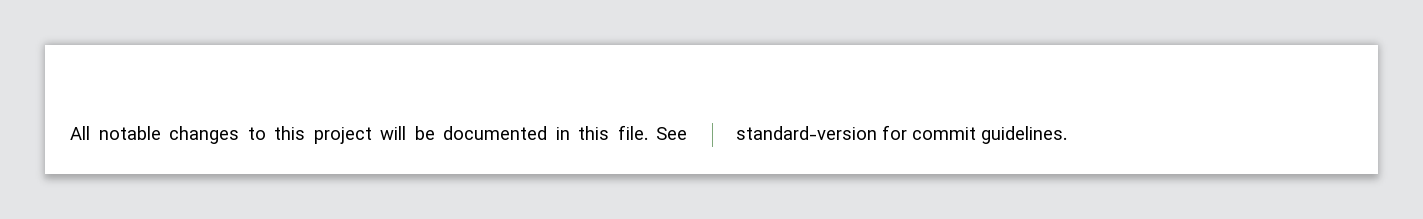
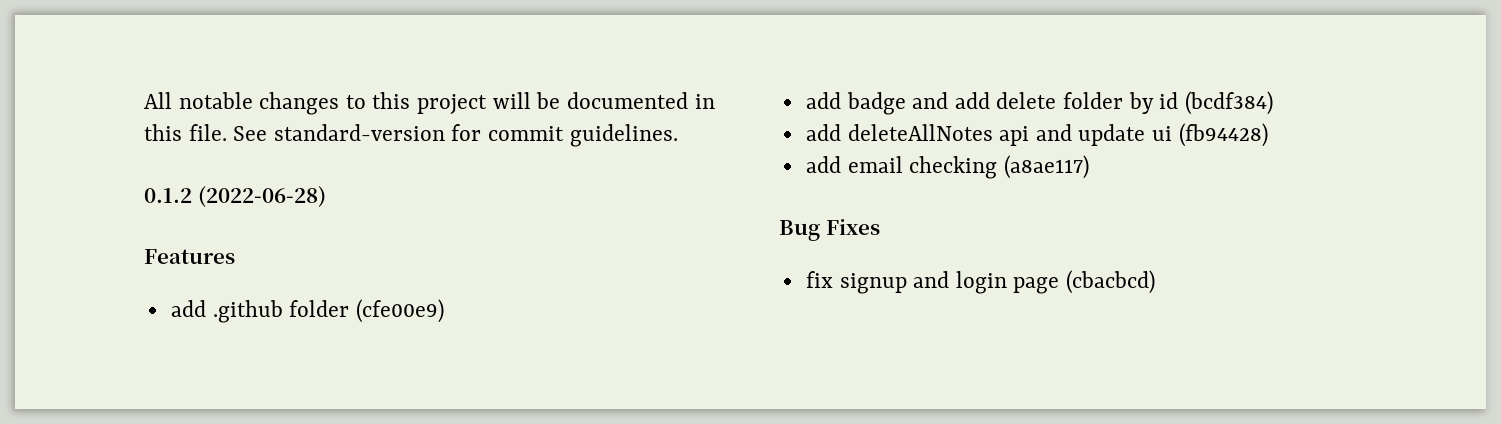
+ 0.1.2 (2022-06-28)
+ Features
+ add .github folder (cfe00e9)
+ add badge and add delete folder by id (bcdf384)
+ add deleteAllNotes api and update ui (fb94428)
+ add email checking (a8ae117)
+ Bug Fixes
+ fix signup and login page (cbacbcd)

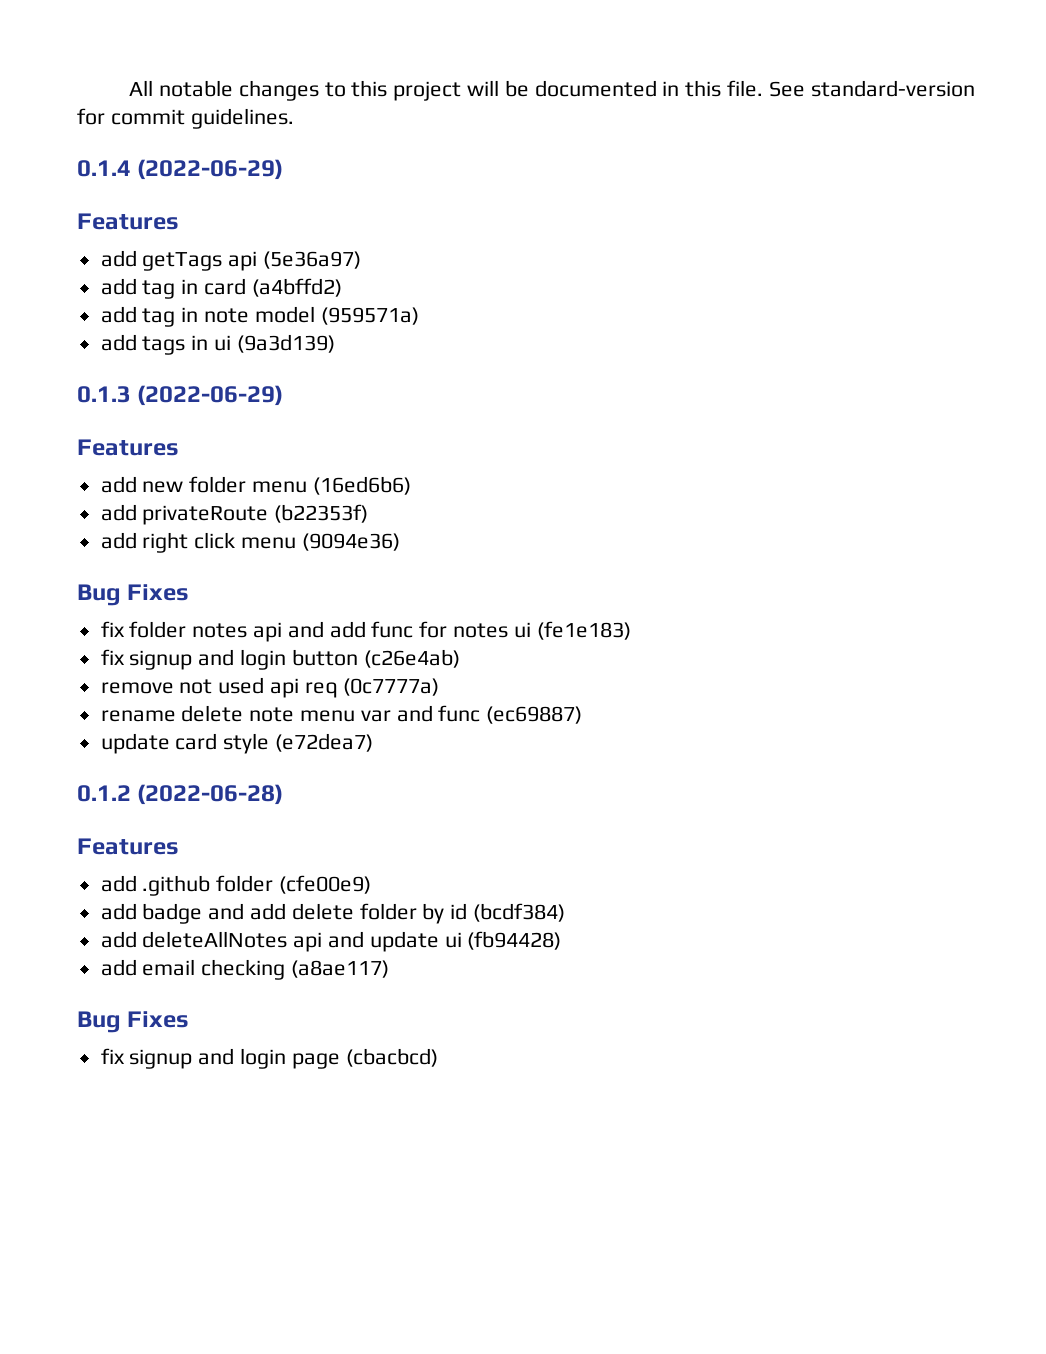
+ 0.1.4 (2022-06-29)
+ Features
+ add getTags api (5e36a97)
+ add tag in card (a4bffd2)
+ add tag in note model (959571a)
+ add tags in ui (9a3d139)
+ 0.1.3 (2022-06-29)
+ Features
+ add new folder menu (16ed6b6)
+ add privateRoute (b22353f)
+ add right click menu (9094e36)
+ Bug Fixes
+ fix folder notes api and add func for notes ui (fe1e183)
+ fix signup and login button (c26e4ab)
+ remove not used api req (0c7777a)
+ rename delete note menu var and func (ec69887)
+ update card style (e72dea7)

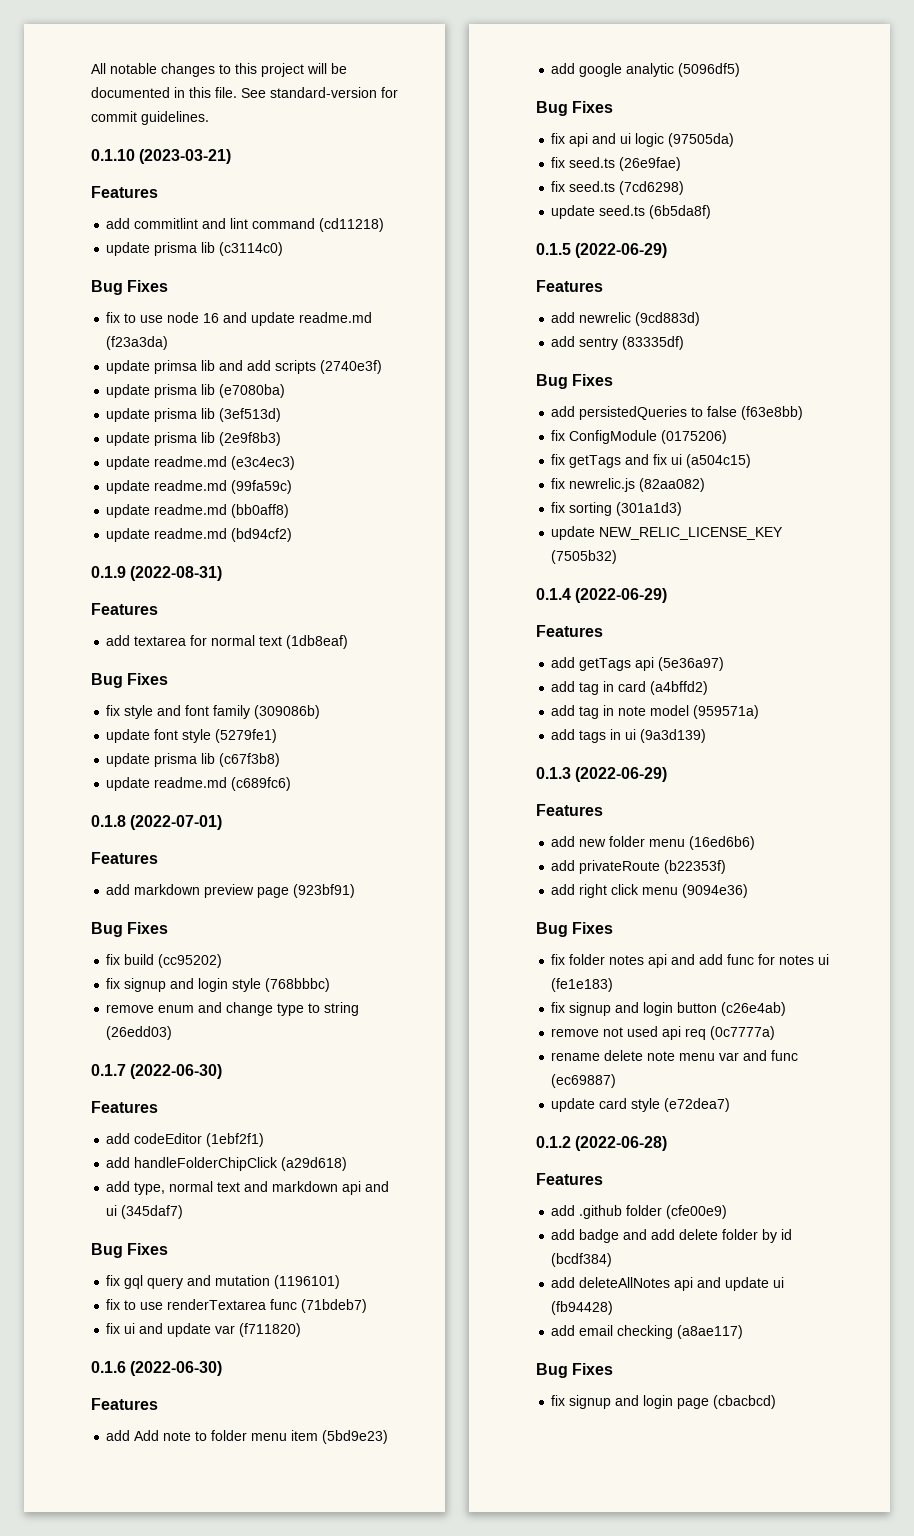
+ 0.1.10 (2023-03-21)
+ Features
+ add commitlint and lint command (cd11218)
+ update prisma lib (c3114c0)
+ Bug Fixes
+ fix to use node 16 and update readme.md (f23a3da)
+ update primsa lib and add scripts (2740e3f)
+ update prisma lib (e7080ba)
+ update prisma lib (3ef513d)
+ update prisma lib (2e9f8b3)
+ update readme.md (e3c4ec3)
+ update readme.md (99fa59c)
+ update readme.md (bb0aff8)
+ update readme.md (bd94cf2)
+ 0.1.9 (2022-08-31)
+ Features
+ add textarea for normal text (1db8eaf)
+ Bug Fixes
+ fix style and font family (309086b)
+ update font style (5279fe1)
+ update prisma lib (c67f3b8)
+ update readme.md (c689fc6)
+ 0.1.8 (2022-07-01)
+ Features
+ add markdown preview page (923bf91)
+ Bug Fixes
+ fix build (cc95202)
+ fix signup and login style (768bbbc)
+ remove enum and change type to string (26edd03)
+ 0.1.7 (2022-06-30)
+ Features
+ add codeEditor (1ebf2f1)
+ add handleFolderChipClick (a29d618)
+ add type, normal text and markdown api and ui (345daf7)
+ Bug Fixes
+ fix gql query and mutation (1196101)
+ fix to use renderTextarea func (71bdeb7)
+ fix ui and update var (f711820)
+ 0.1.6 (2022-06-30)
+ Features
+ add Add note to folder menu item (5bd9e23)
+ add google analytic (5096df5)
+ Bug Fixes
+ fix api and ui logic (97505da)
+ fix seed.ts (26e9fae)
+ fix seed.ts (7cd6298)
+ update seed.ts (6b5da8f)
+ 0.1.5 (2022-06-29)
+ Features
+ add newrelic (9cd883d)
+ add sentry (83335df)
+ Bug Fixes
+ add persistedQueries to false (f63e8bb)
+ fix ConfigModule (0175206)
+ fix getTags and fix ui (a504c15)
+ fix newrelic.js (82aa082)
+ fix sorting (301a1d3)
+ update NEW_RELIC_LICENSE_KEY (7505b32)

